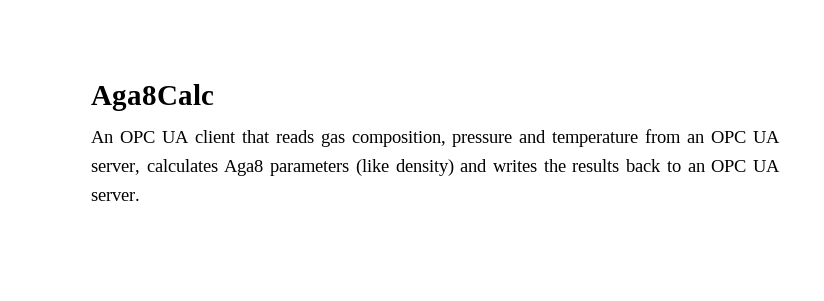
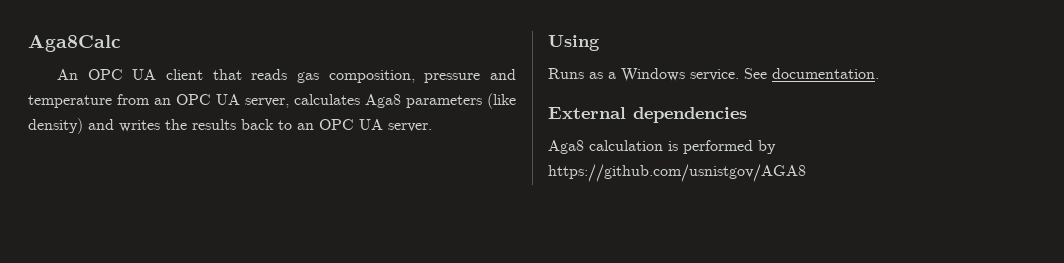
+ Using
+ Runs as a Windows service. See documentation.
+ External dependencies
+ Aga8 calculation is performed by https://github.com/usnistgov/AGA8

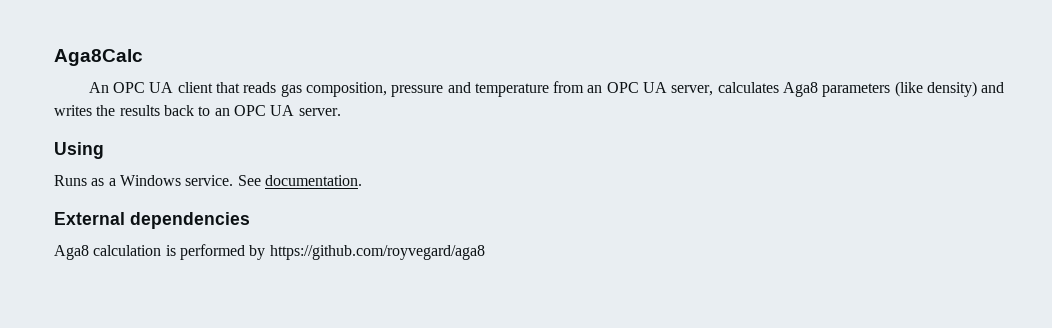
- Aga8 calculation is performed by https://github.com/usnistgov/AGA8
+ Aga8 calculation is performed by https://github.com/royvegard/aga8

